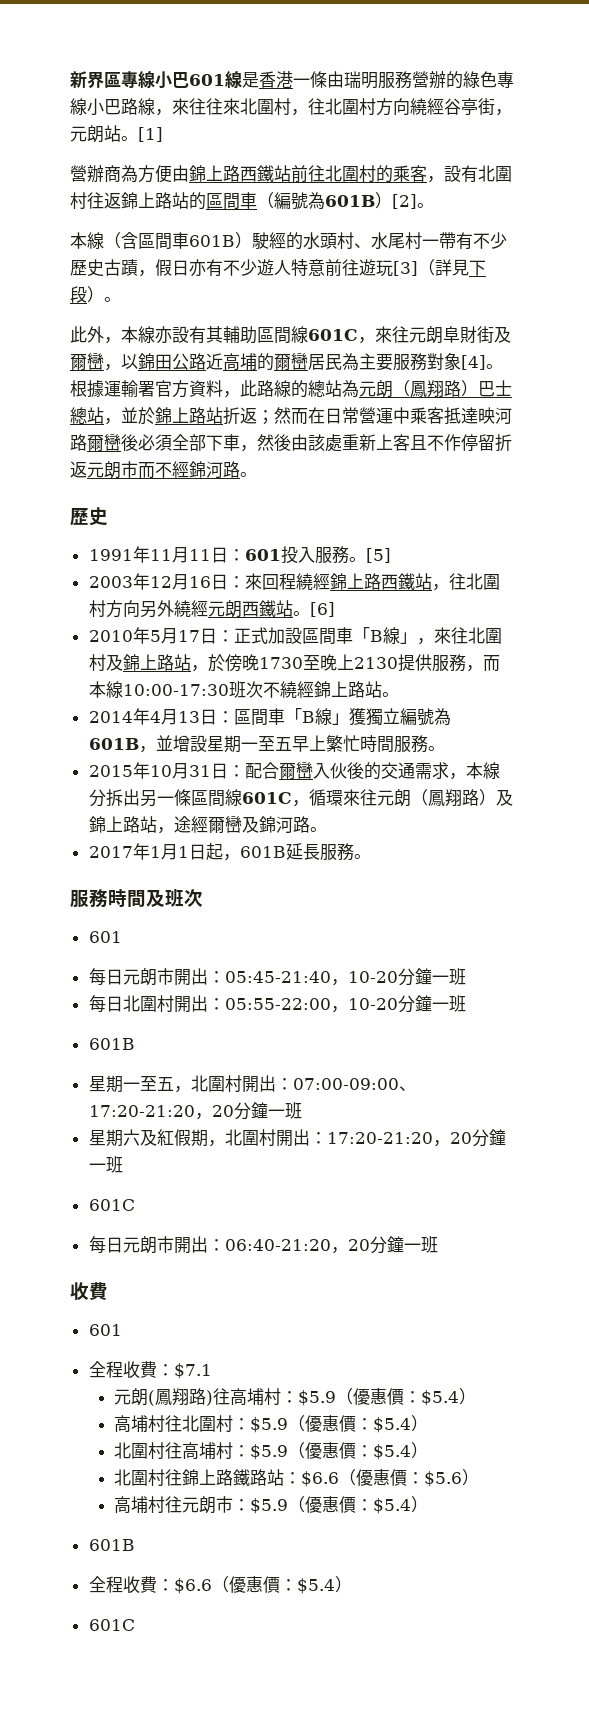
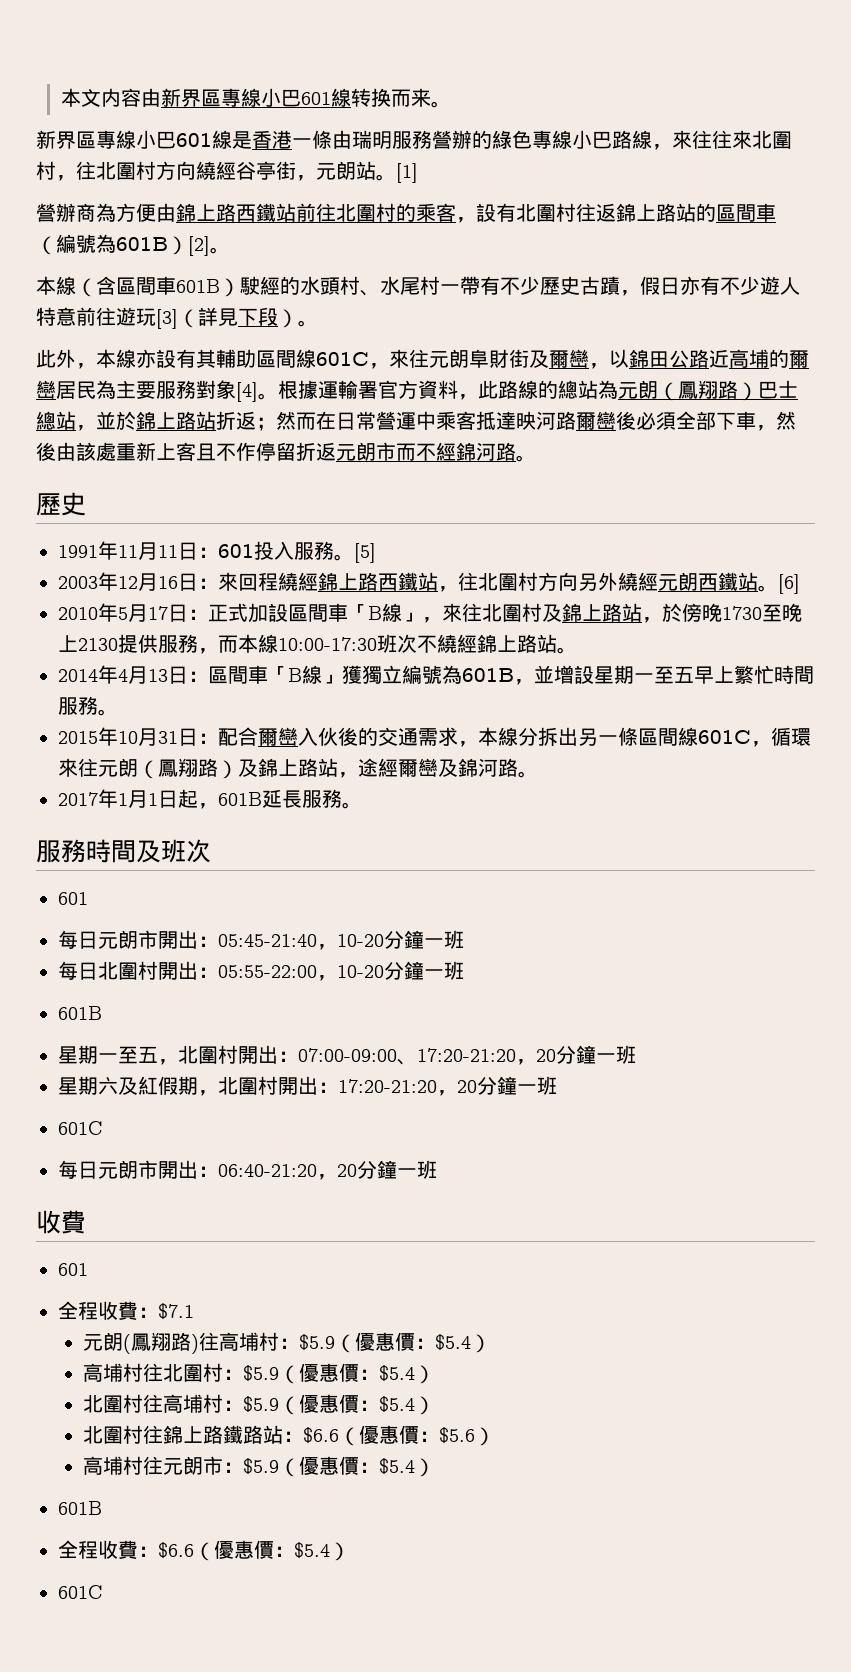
+ 本文内容由新界區專線小巴601線转换而来。

